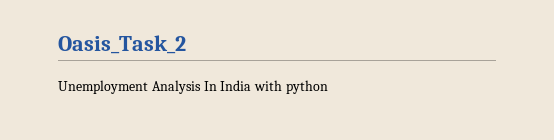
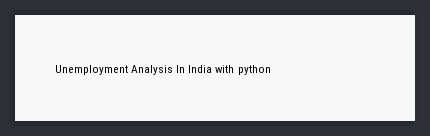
- Oasis_Task_2

